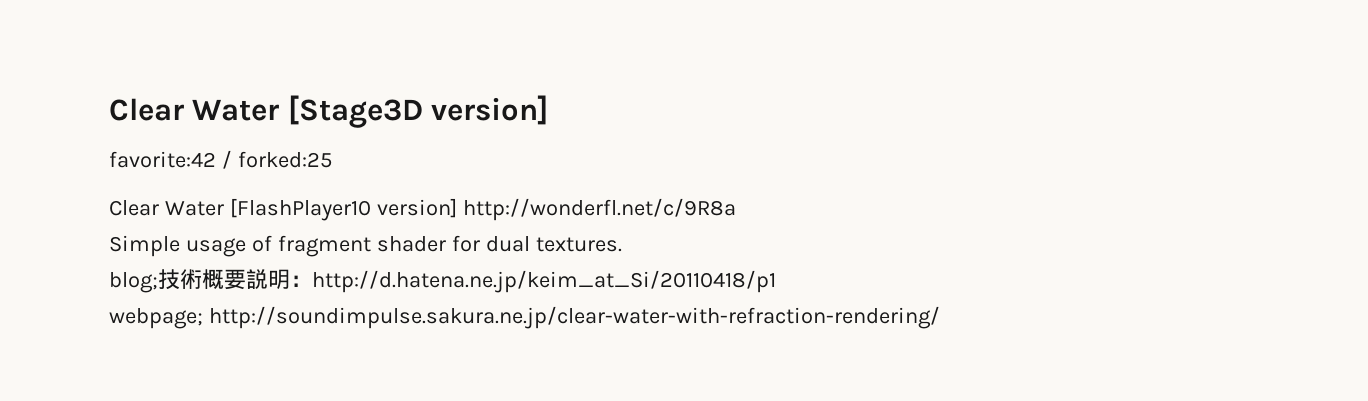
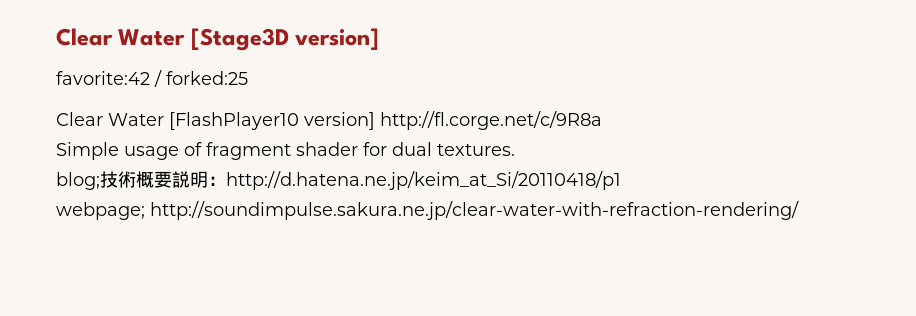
- Clear Water [FlashPlayer10 version] http://wonderfl.net/c/9R8a
+ Clear Water [FlashPlayer10 version] http://fl.corge.net/c/9R8a

